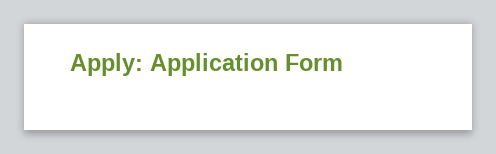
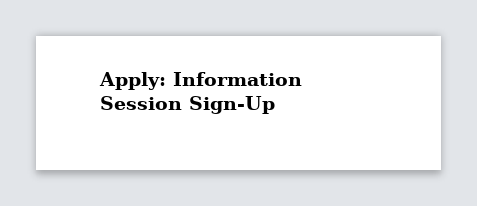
- Apply: Application Form
+ Apply: Information Session Sign-Up

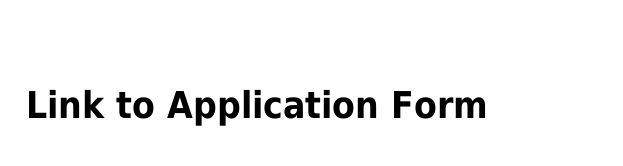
- Apply: Information Session Sign-Up
+ Link to Application Form

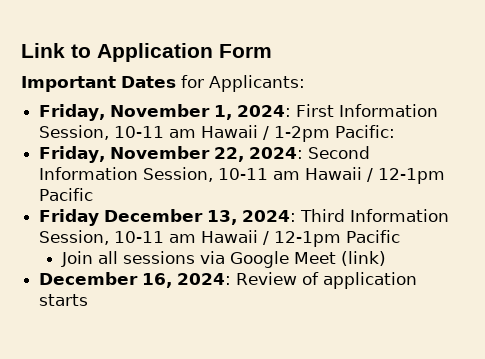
+ Important Dates for Applicants:
+ Friday, November 1, 2024: First Information Session, 10-11 am Hawaii / 1-2pm Pacific:
+ Friday, November 22, 2024: Second Information Session, 10-11 am Hawaii / 12-1pm Pacific
+ Friday December 13, 2024: Third Information Session, 10-11 am Hawaii / 12-1pm Pacific
+ Join all sessions via Google Meet (link)
+ December 16, 2024: Review of application starts

